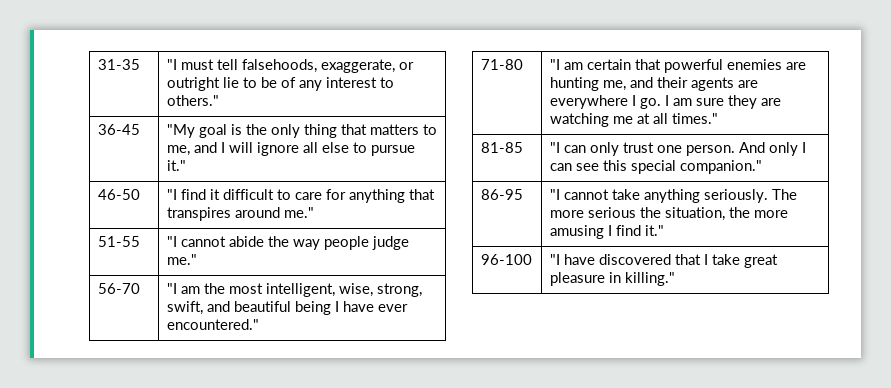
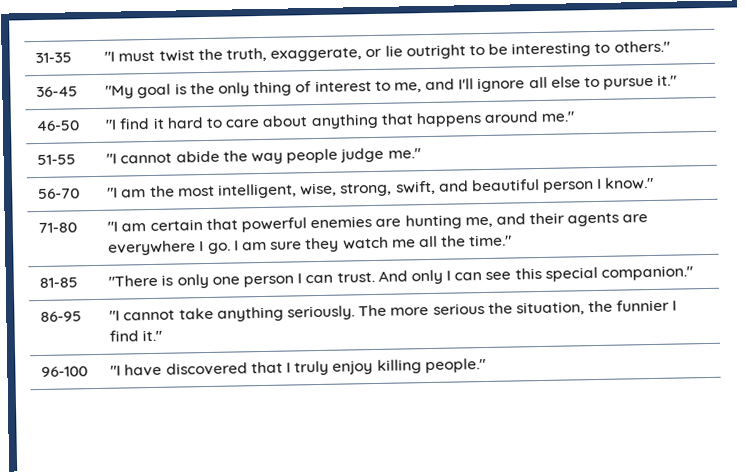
- 31-35 | "I must tell falsehoods, exaggerate, or outright lie to be of any interest to others."
+ 31-35 | "I must twist the truth, exaggerate, or lie outright to be interesting to others."
- 36-45 | "My goal is the only thing that matters to me, and I will ignore all else to pursue it."
+ 36-45 | "My goal is the only thing of interest to me, and I'll ignore all else to pursue it."
- 46-50 | "I find it difficult to care for anything that transpires around me."
+ 46-50 | "I find it hard to care about anything that happens around me."
- 56-70 | "I am the most intelligent, wise, strong, swift, and beautiful being I have ever encountered."
+ 56-70 | "I am the most intelligent, wise, strong, swift, and beautiful person I know."
- 71-80 | "I am certain that powerful enemies are hunting me, and their agents are everywhere I go. I am sure they are watching me at all times."
- 81-85 | "I can only trust one person. And only I can see this special companion."
+ 71-80 | "I am certain that powerful enemies are hunting me, and their agents are everywhere I go. I am sure they watch me all the time."
+ 81-85 | "There is only one person I can trust. And only I can see this special companion."
- 86-95 | "I cannot take anything seriously. The more serious the situation, the more amusing I find it."
+ 86-95 | "I cannot take anything seriously. The more serious the situation, the funnier I find it."
- 96-100 | "I have discovered that I take great pleasure in killing."
+ 96-100 | "I have discovered that I truly enjoy killing people."

